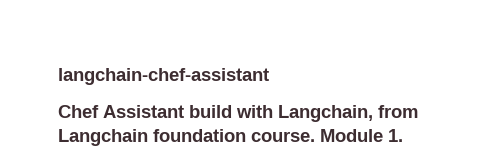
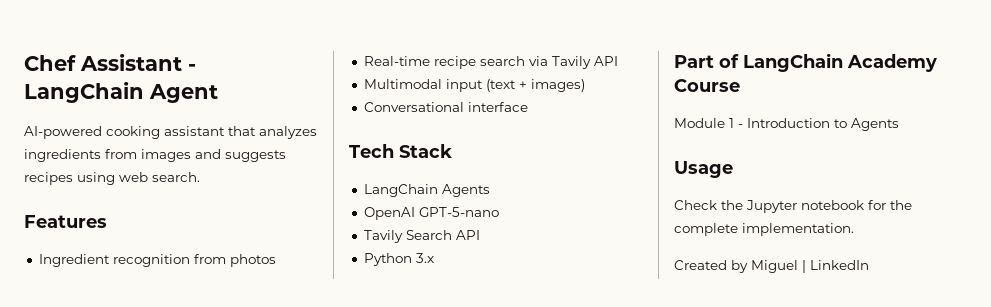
- langchain-chef-assistant
- Chef Assistant build with Langchain, from Langchain foundation course. Module 1.
+ Chef Assistant - LangChain Agent
+ AI-powered cooking assistant that analyzes ingredients from images and suggests recipes using web search.
+ Features
+ Ingredient recognition from photos
+ Real-time recipe search via Tavily API
+ Multimodal input (text + images)
+ Conversational interface
+ Tech Stack
+ LangChain Agents
+ OpenAI GPT-5-nano
+ Tavily Search API
+ Python 3.x
+ Part of LangChain Academy Course
+ Module 1 - Introduction to Agents
+ Usage
+ Check the Jupyter notebook for the complete implementation.
+ Created by Miguel | LinkedIn

